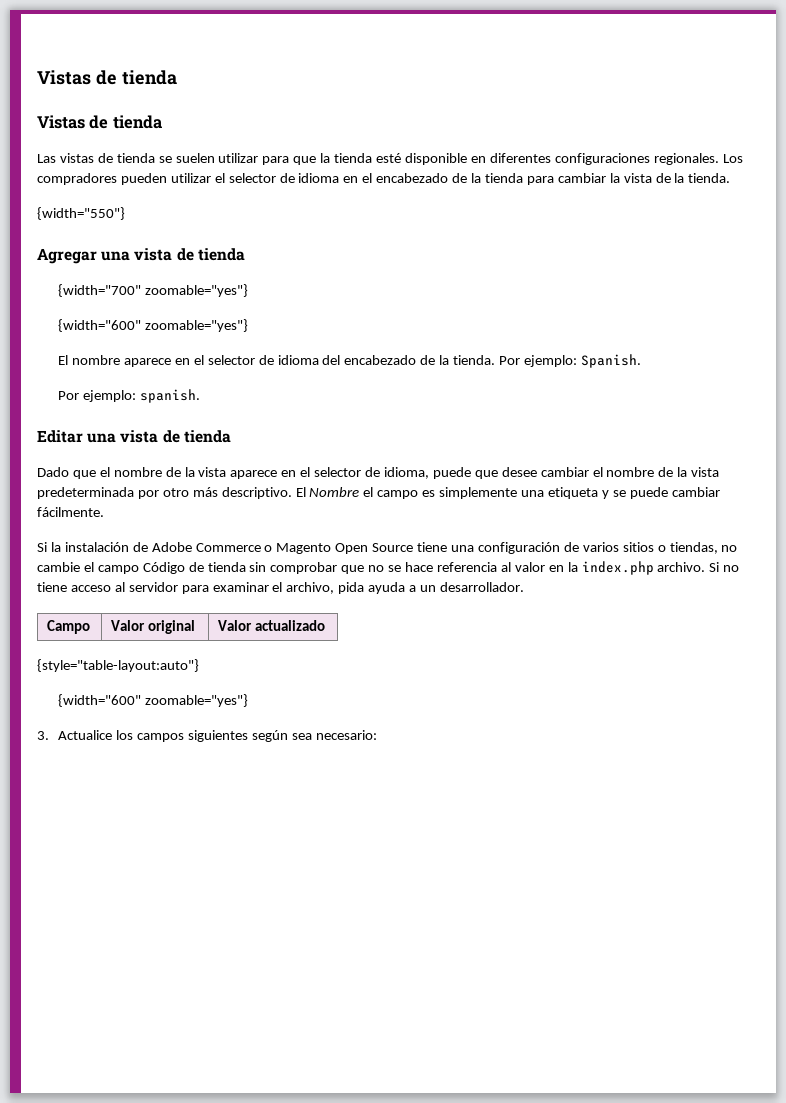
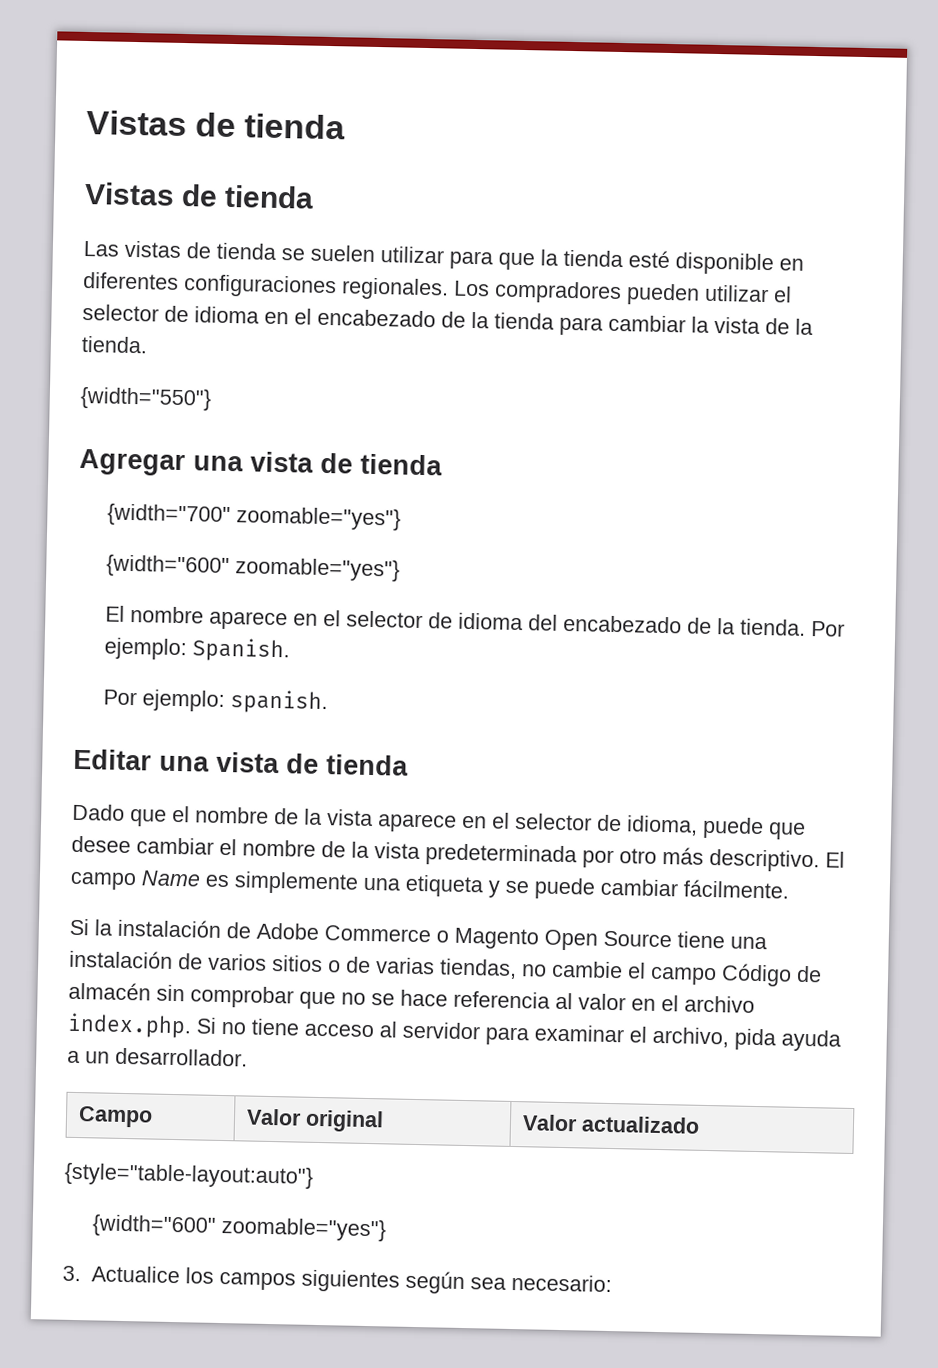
- El Nombre el campo es simplemente una etiqueta y se puede cambiar fácilmente.
+ El campo Name es simplemente una etiqueta y se puede cambiar fácilmente.
- Si la instalación de Adobe Commerce o Magento Open Source tiene una configuración de varios sitios o tiendas, no cambie el campo Código de tienda sin comprobar que no se hace referencia al valor en la index.php archivo. Si no tiene acceso al servidor para examinar el archivo, pida ayuda a un desarrollador.
+ Si la instalación de Adobe Commerce o Magento Open Source tiene una instalación de varios sitios o de varias tiendas, no cambie el campo Código de almacén sin comprobar que no se hace referencia al valor en el archivo index.php. Si no tiene acceso al servidor para examinar el archivo, pida ayuda a un desarrollador.

